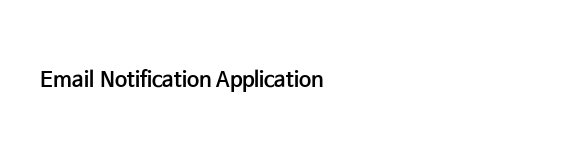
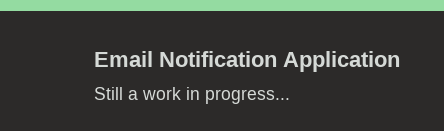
+ Still a work in progress...

